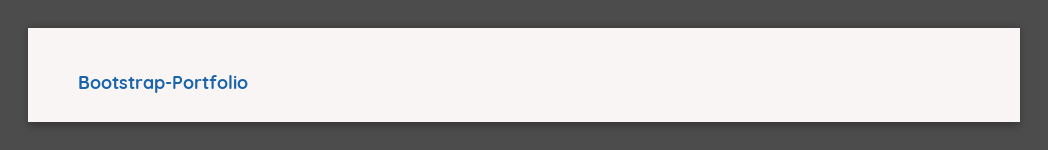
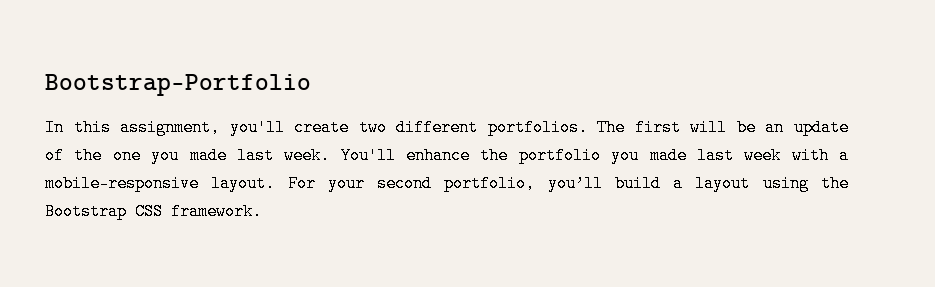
+ In this assignment, you'll create two different portfolios. The first will be an update of the one you made last week. You'll enhance the portfolio you made last week with a mobile-responsive layout. For your second portfolio, you’ll build a layout using the Bootstrap CSS framework.

